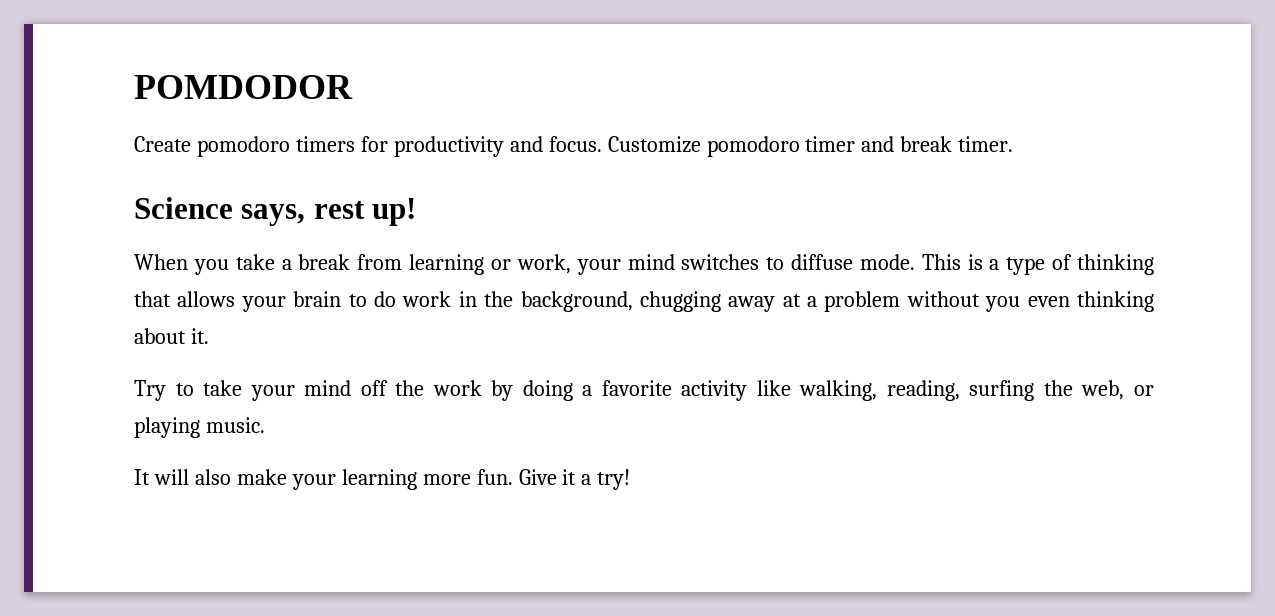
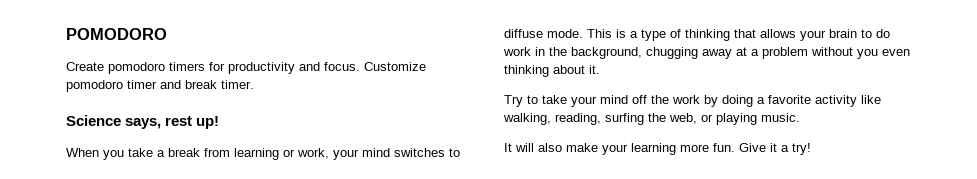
- POMDODOR
+ POMODORO

